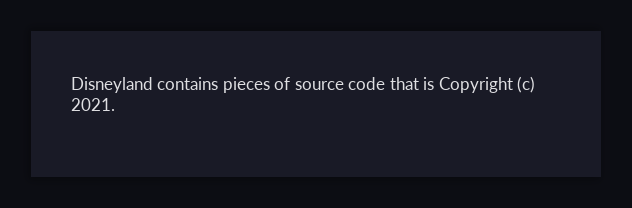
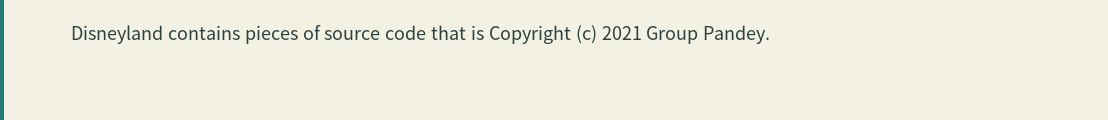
- Disneyland contains pieces of source code that is Copyright (c) 2021.
+ Disneyland contains pieces of source code that is Copyright (c) 2021 Group Pandey.

